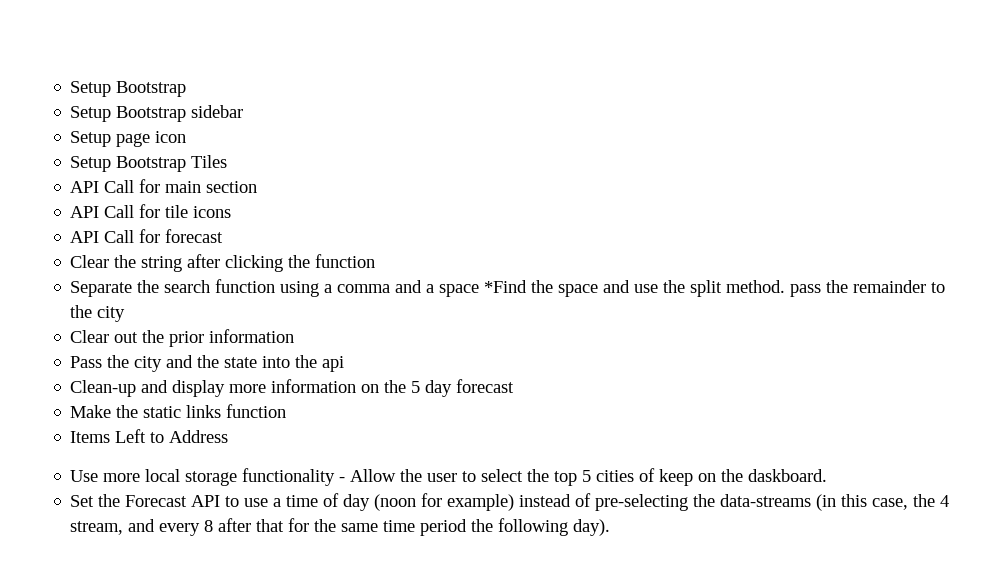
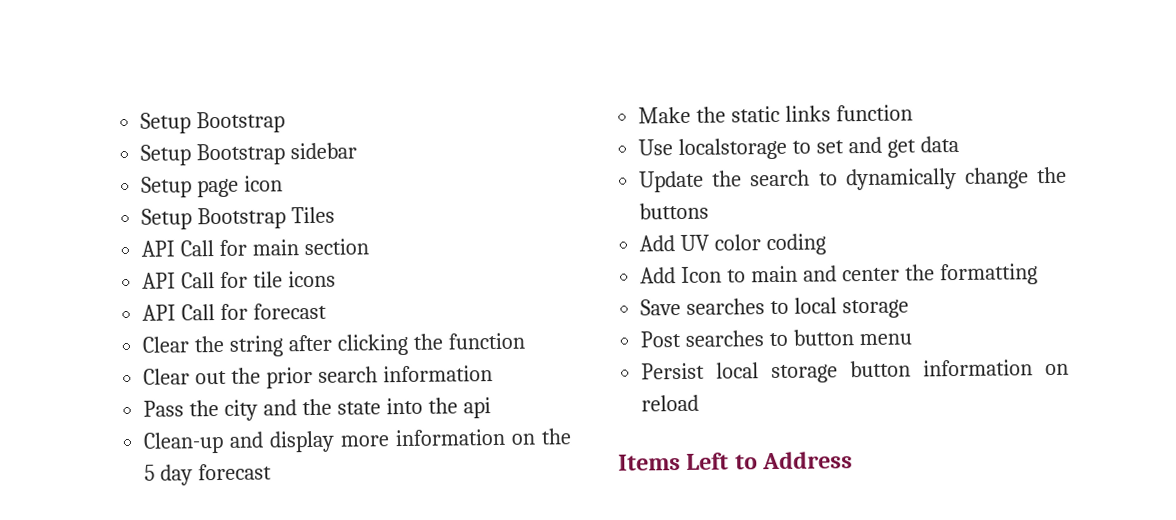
- Separate the search function using a comma and a space *Find the space and use the split method. pass the remainder to the city
- Clear out the prior information
+ Clear out the prior search information
+ Use localstorage to set and get data
+ Update the search to dynamically change the buttons
+ Add UV color coding
+ Add Icon to main and center the formatting
+ Save searches to local storage
+ Post searches to button menu
+ Persist local storage button information on reload
  Items Left to Address
- Use more local storage functionality - Allow the user to select the top 5 cities of keep on the daskboard.
- Set the Forecast API to use a time of day (noon for example) instead of pre-selecting the data-streams (in this case, the 4 stream, and every 8 after that for the same time period the following day).

